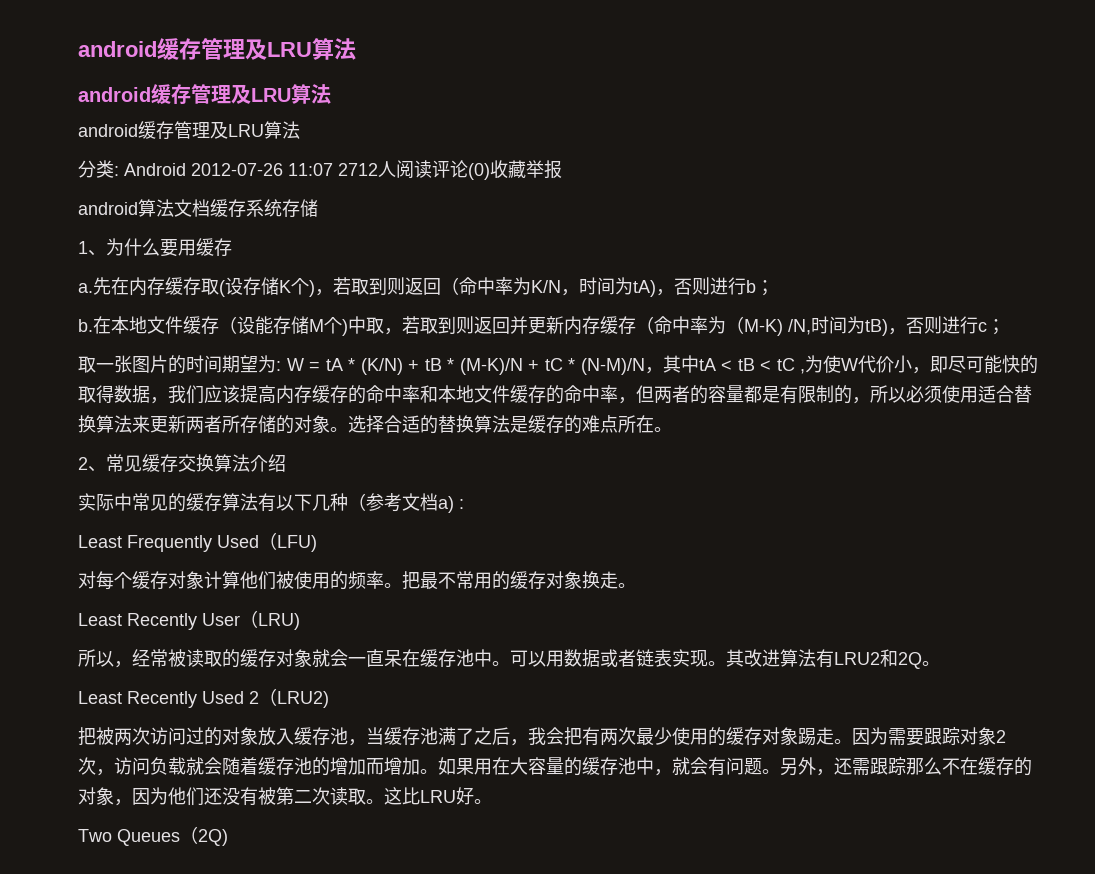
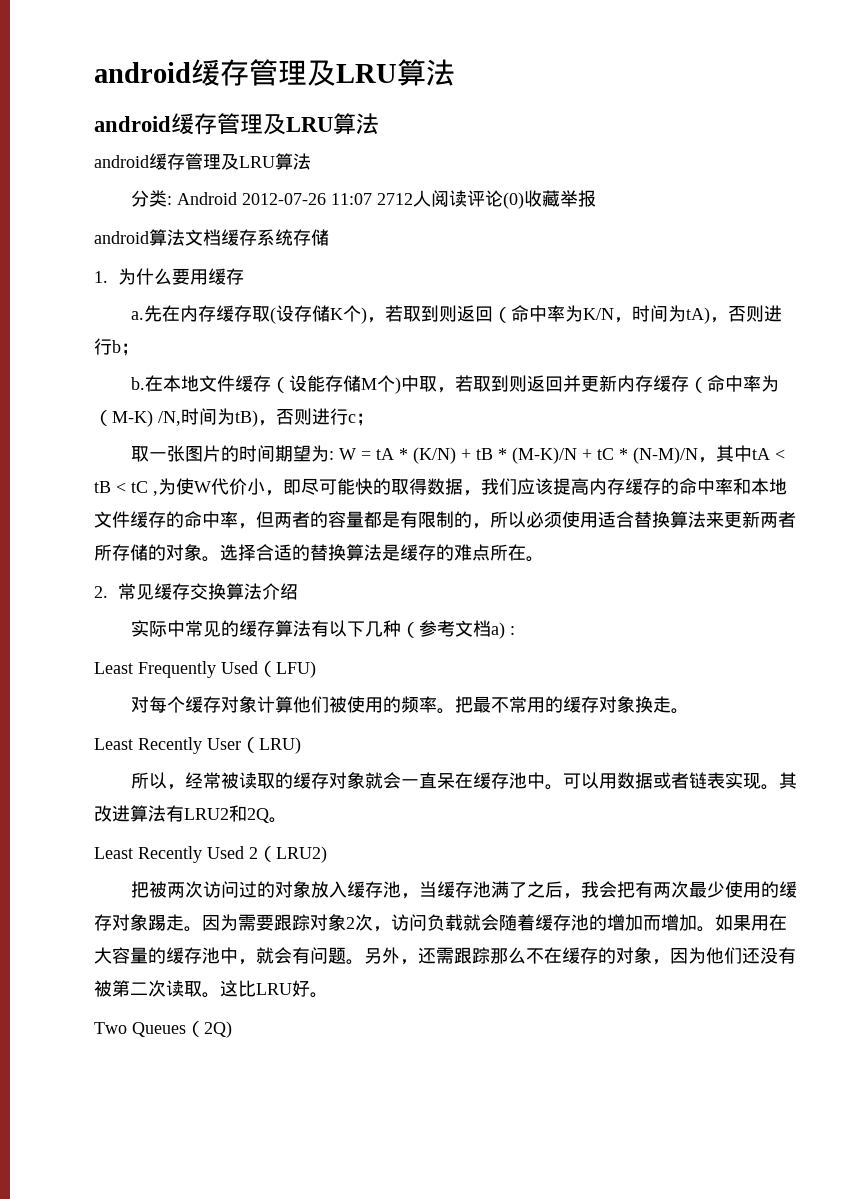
- 1、为什么要用缓存
+ 1.为什么要用缓存
- 2、常见缓存交换算法介绍
+ 2.常见缓存交换算法介绍

